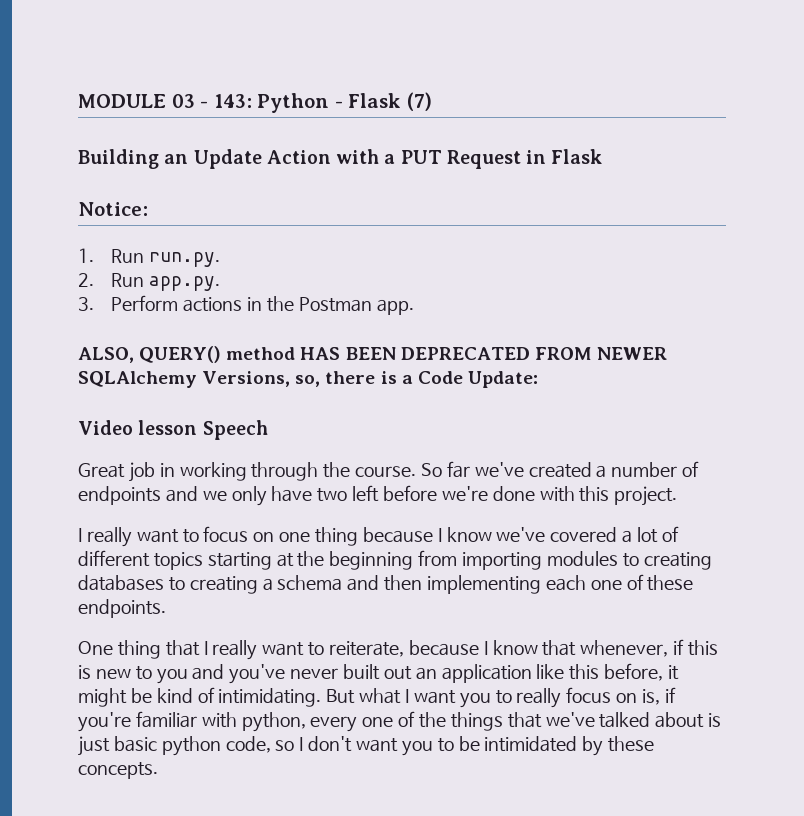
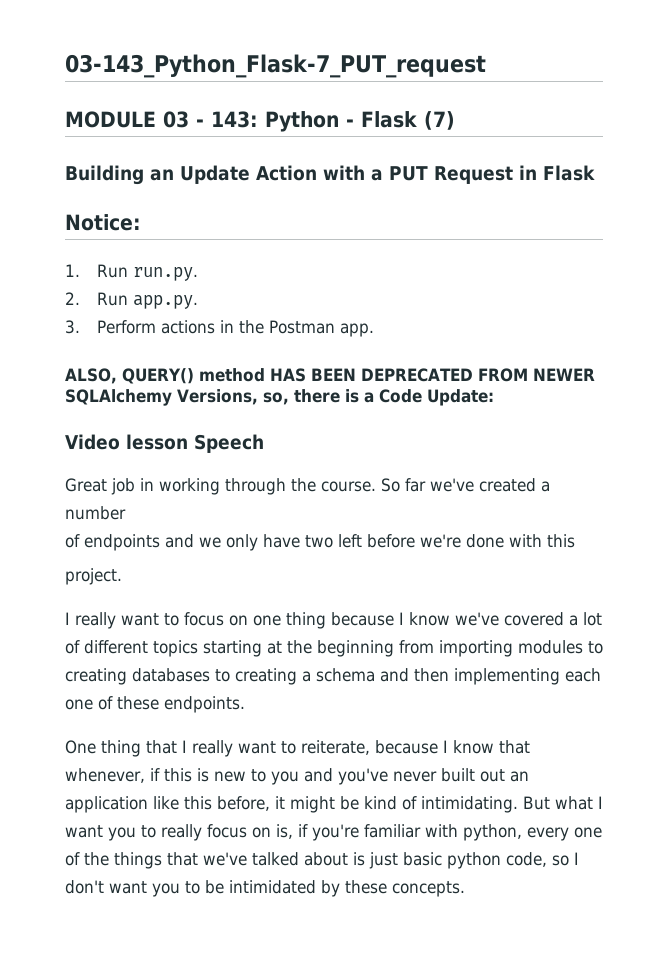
+ 03-143_Python_Flask-7_PUT_request
- So far we've created a number of endpoints and we only have two left before we're done with this project.
+ So far we've created a number
+ of endpoints and we only have two left before we're done with this
+ project.

